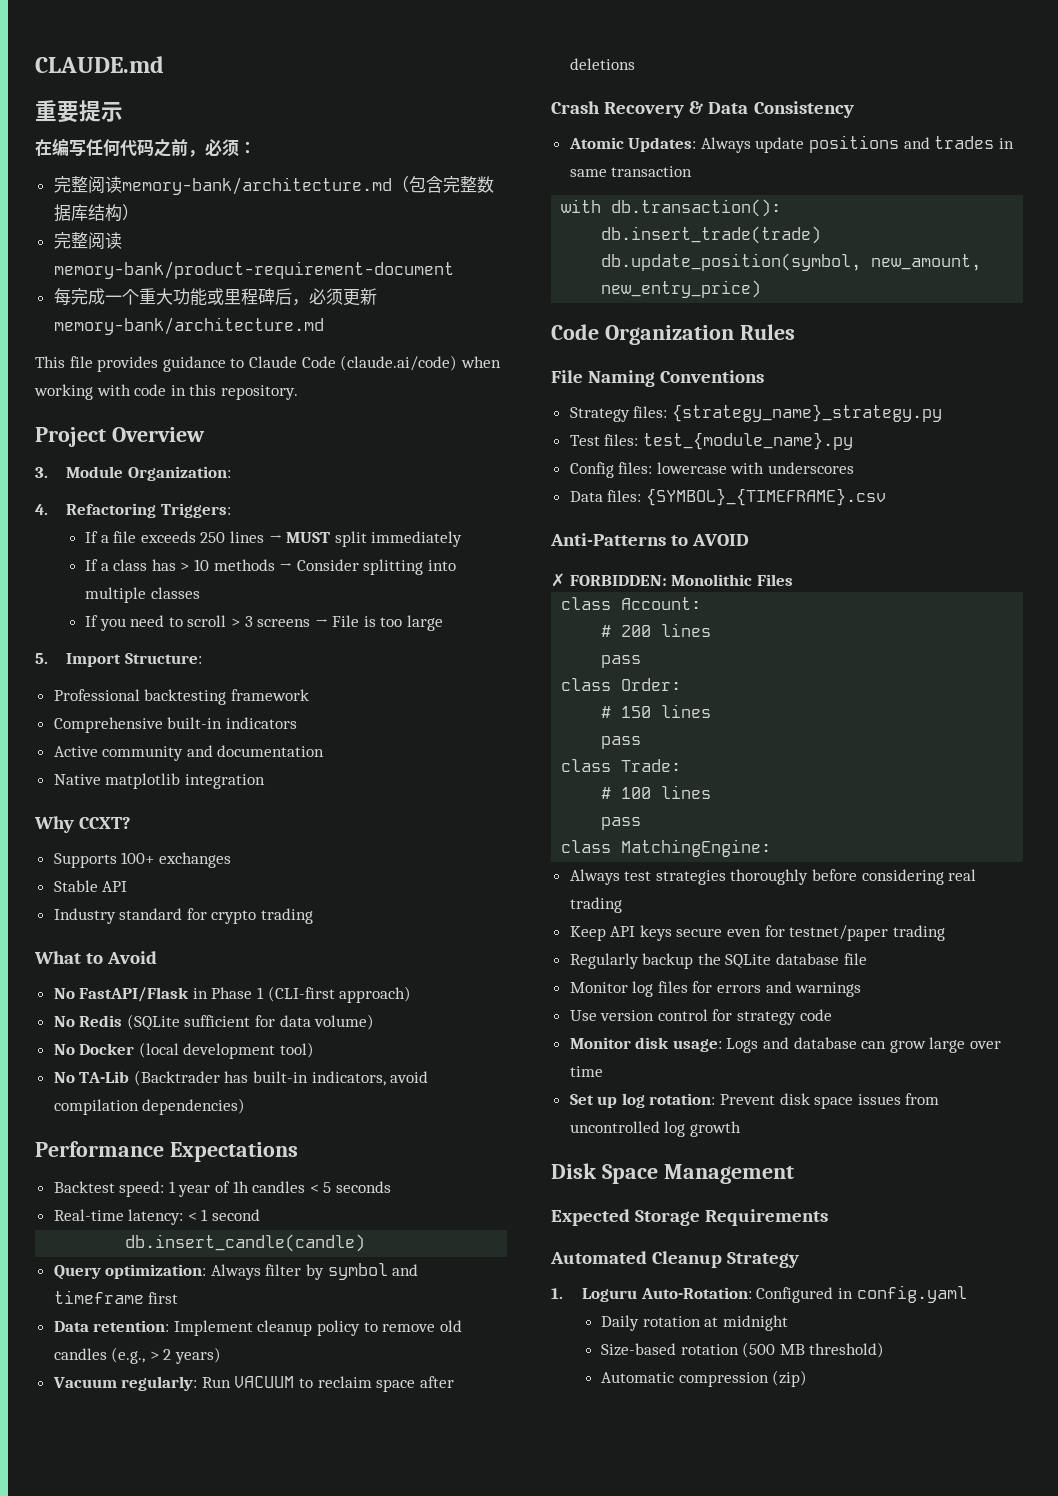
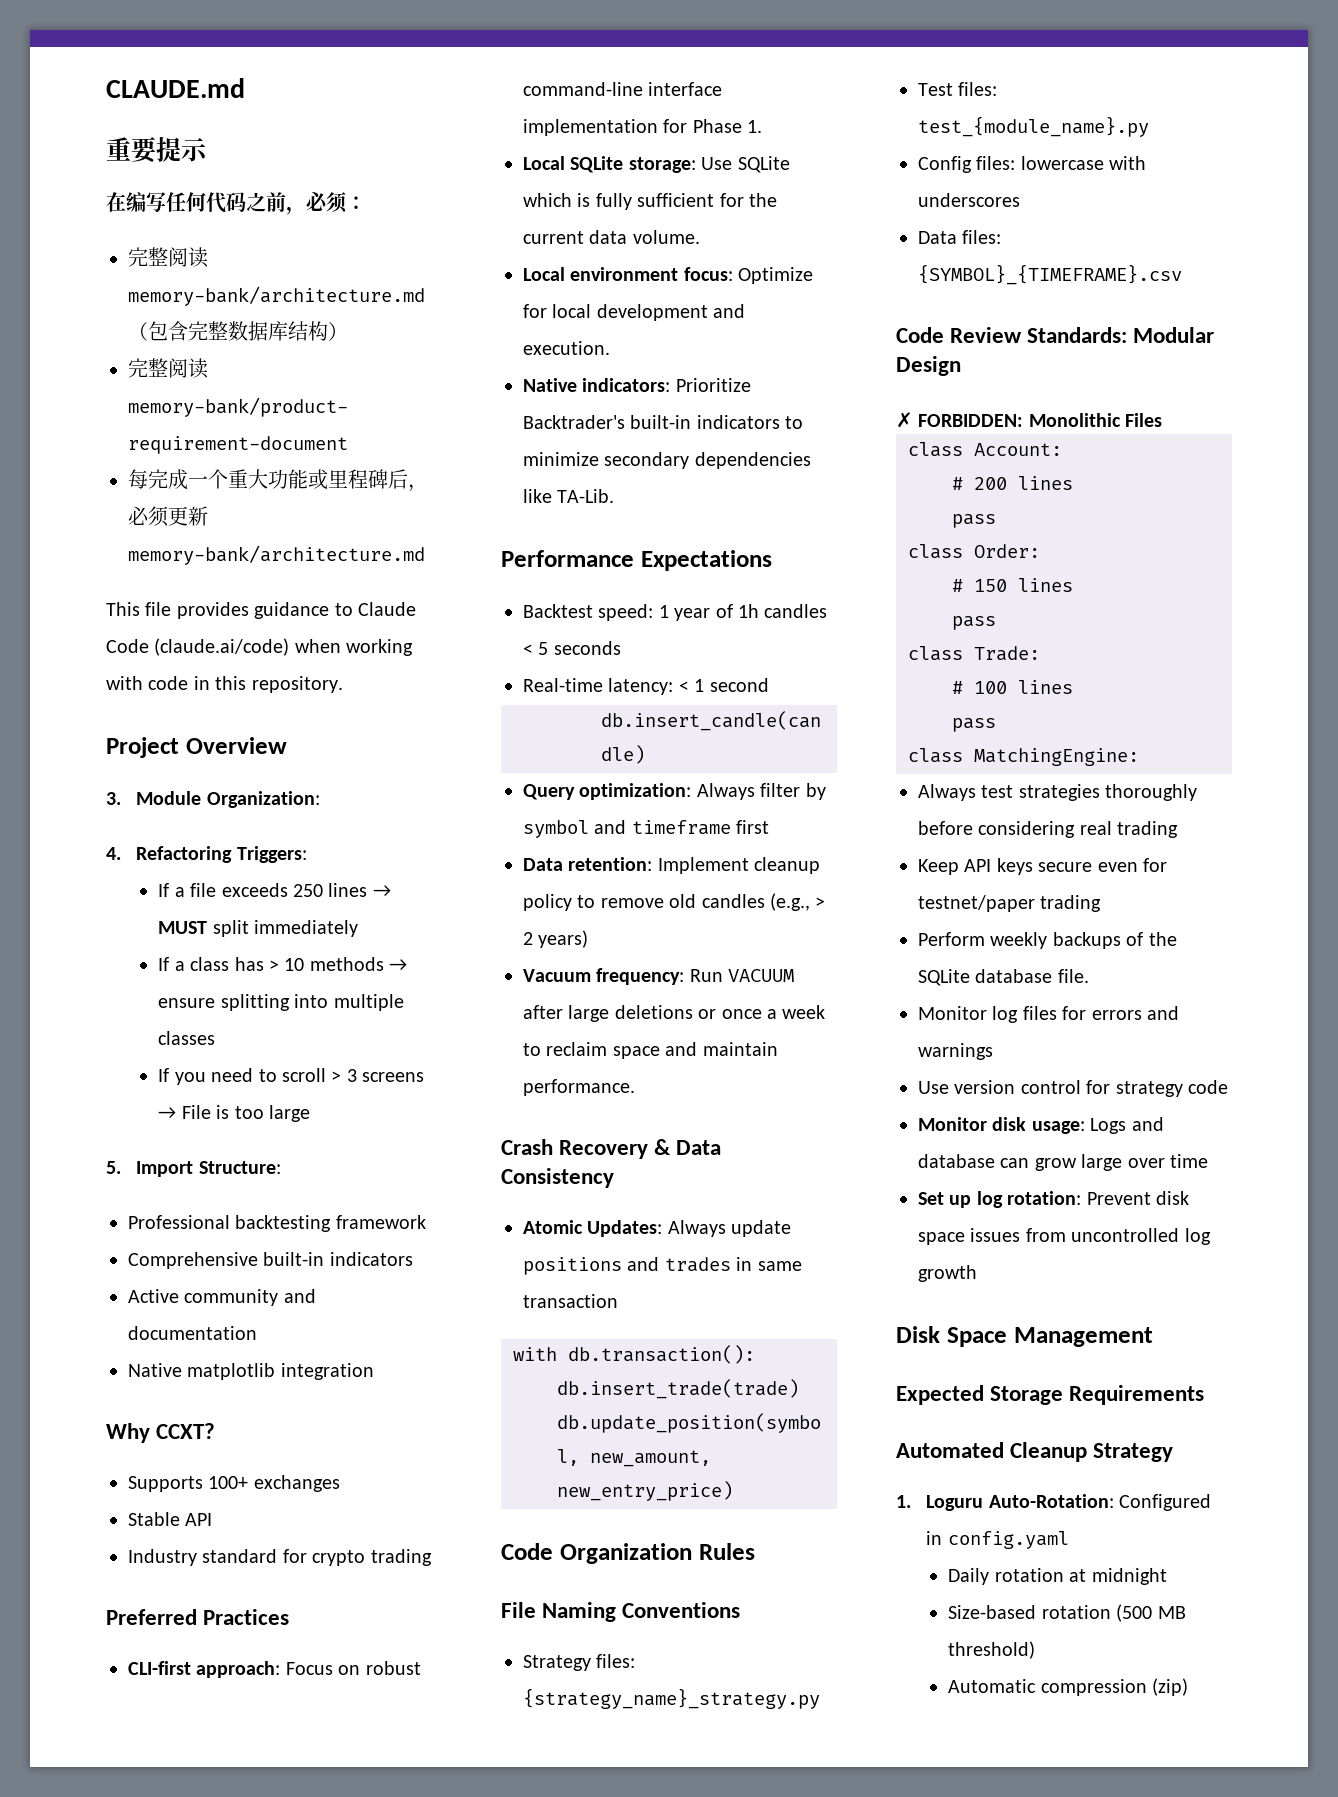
- If a class has > 10 methods → Consider splitting into multiple classes
+ If a class has > 10 methods → ensure splitting into multiple classes
- What to Avoid
- No FastAPI/Flask in Phase 1 (CLI-first approach)
- No Redis (SQLite sufficient for data volume)
- No Docker (local development tool)
- No TA-Lib (Backtrader has built-in indicators, avoid compilation dependencies)
+ Preferred Practices
+ CLI-first approach: Focus on robust command-line interface implementation for Phase 1.
+ Local SQLite storage: Use SQLite which is fully sufficient for the current data volume.
+ Local environment focus: Optimize for local development and execution.
+ Native indicators: Prioritize Backtrader's built-in indicators to minimize secondary dependencies like TA-Lib.
- Vacuum regularly: Run VACUUM to reclaim space after deletions
+ Vacuum frequency: Run VACUUM after large deletions or once a week to reclaim space and maintain performance.
- Anti-Patterns to AVOID
+ Code Review Standards: Modular Design
- Regularly backup the SQLite database file
+ Perform weekly backups of the SQLite database file.

